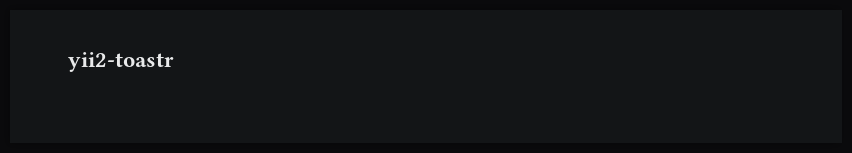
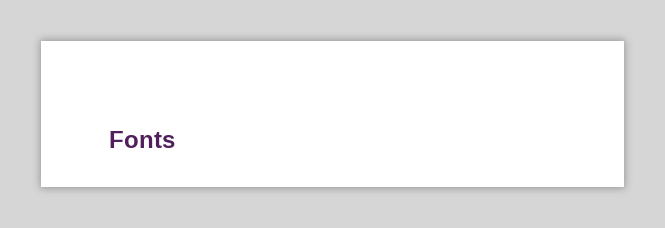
- yii2-toastr
+ Fonts

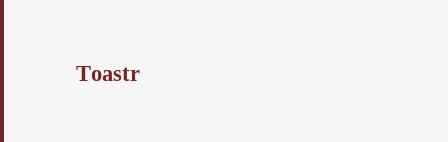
- Fonts
+ Toastr

